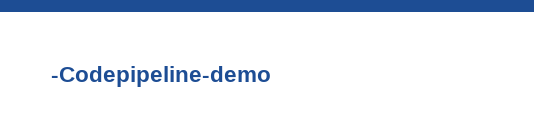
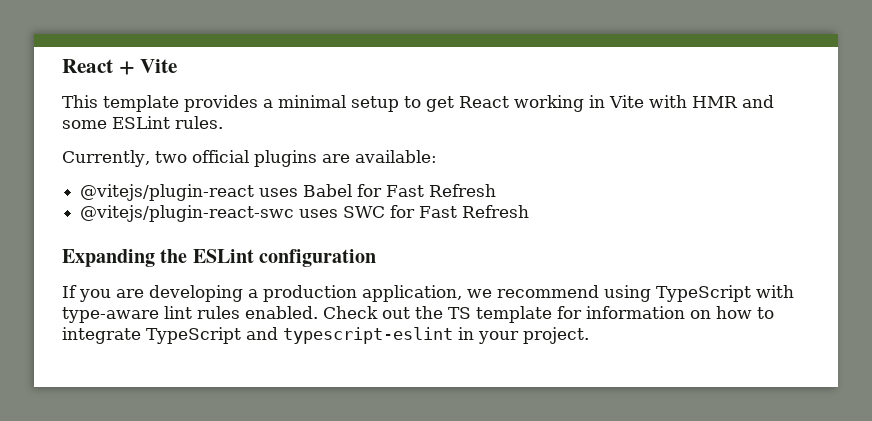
- -Codepipeline-demo
+ React + Vite
+ This template provides a minimal setup to get React working in Vite with HMR and some ESLint rules.
+ Currently, two official plugins are available:
+ @vitejs/plugin-react uses Babel for Fast Refresh
+ @vitejs/plugin-react-swc uses SWC for Fast Refresh
+ Expanding the ESLint configuration
+ If you are developing a production application, we recommend using TypeScript with type-aware lint rules enabled. Check out the TS template for information on how to integrate TypeScript and typescript-eslint in your project.

